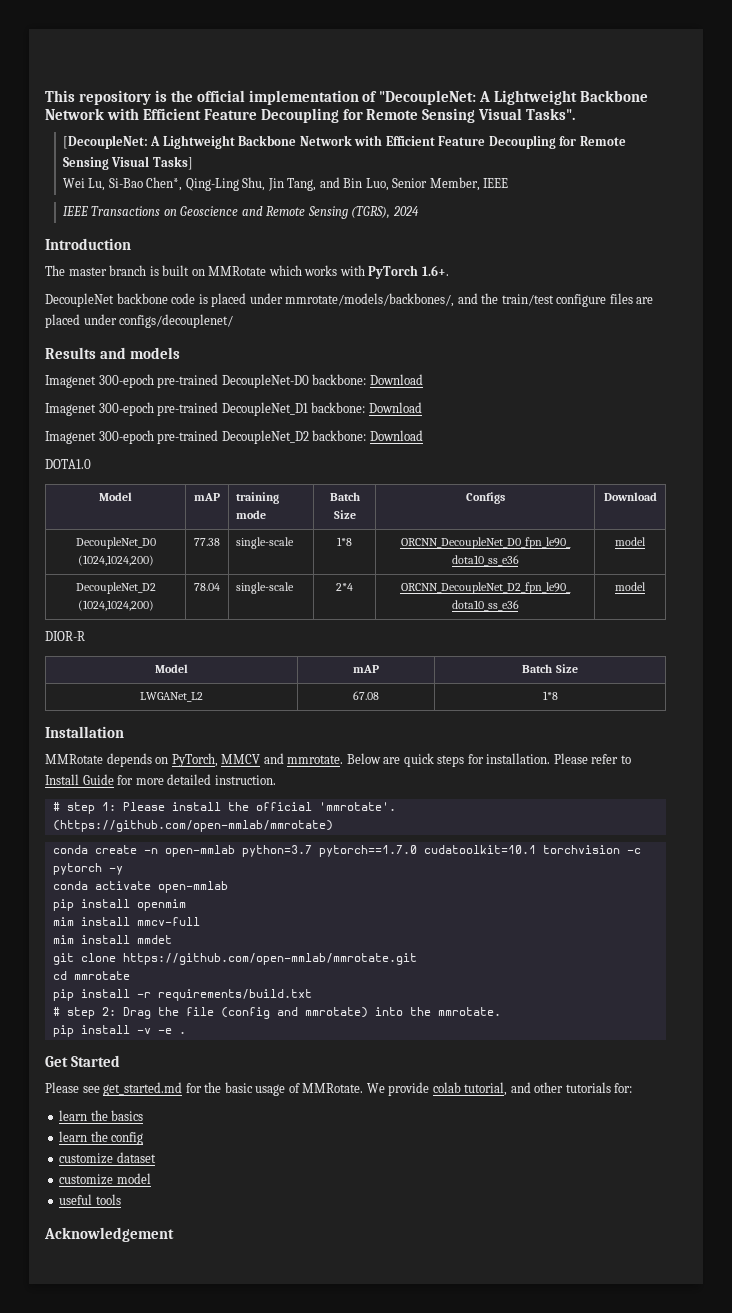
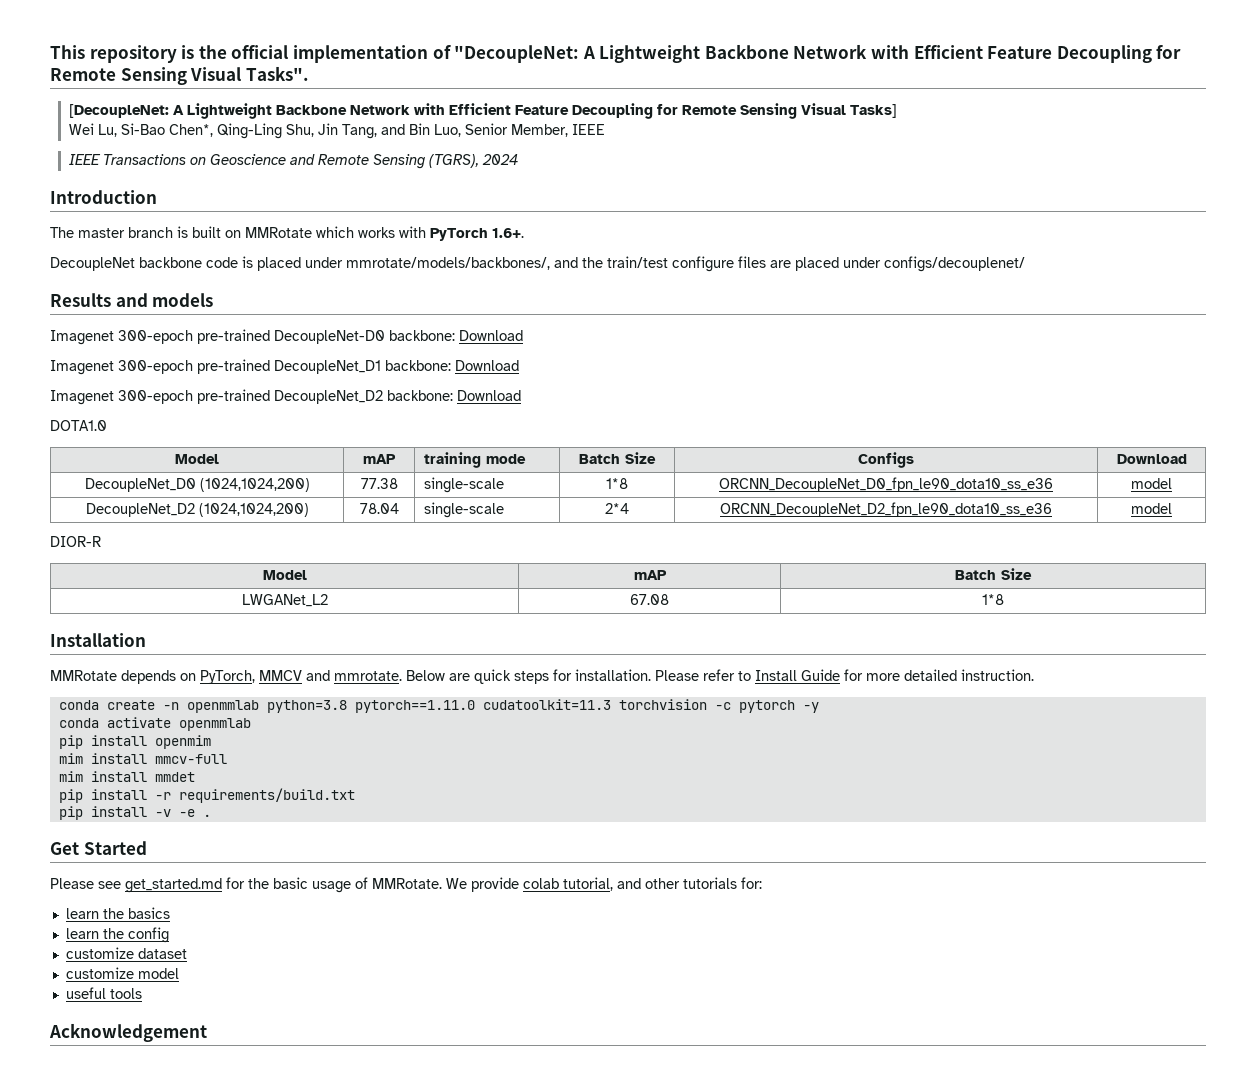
- # step 1: Please install the official 'mmrotate'. (https://github.com/open-mmlab/mmrotate)
- conda create -n open-mmlab python=3.7 pytorch==1.7.0 cudatoolkit=10.1 torchvision -c pytorch -y
+ conda create -n openmmlab python=3.8 pytorch==1.11.0 cudatoolkit=11.3 torchvision -c pytorch -y
- conda activate open-mmlab
+ conda activate openmmlab
- git clone https://github.com/open-mmlab/mmrotate.git
- cd mmrotate
- # step 2: Drag the file (config and mmrotate) into the mmrotate.

